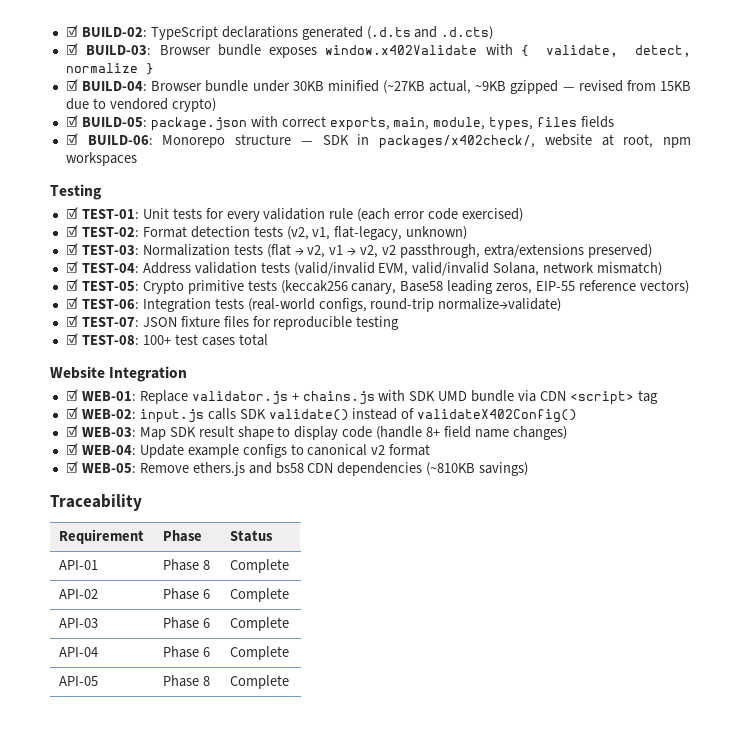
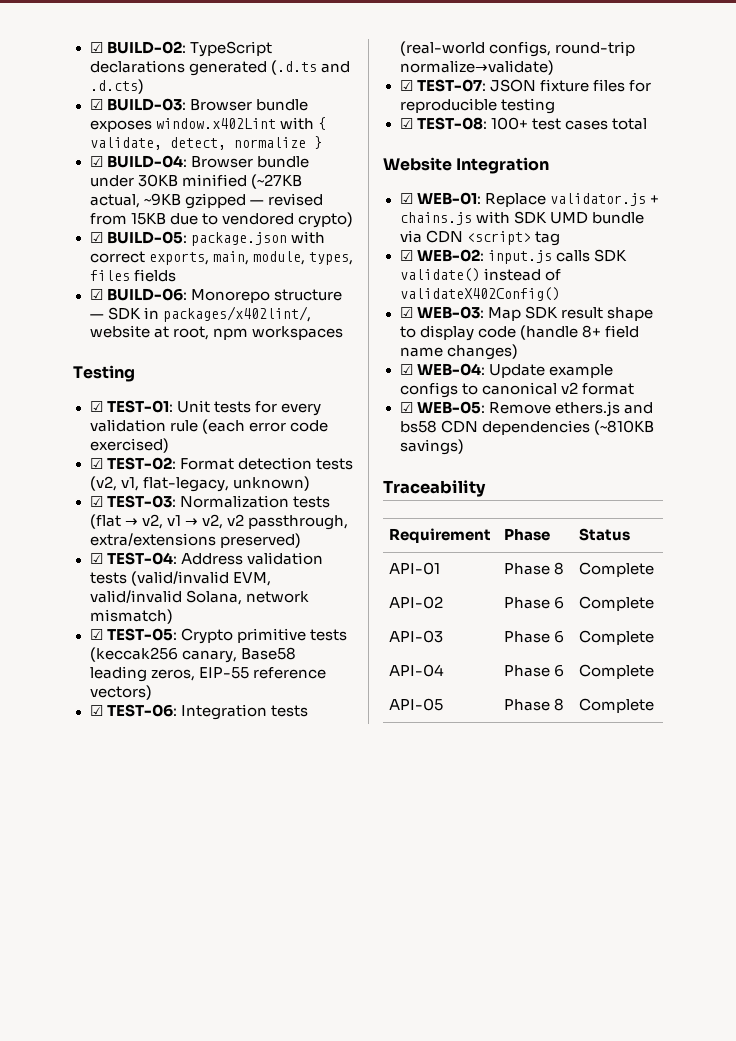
- ☑ BUILD-03: Browser bundle exposes window.x402Validate with { validate, detect, normalize }
+ ☑ BUILD-03: Browser bundle exposes window.x402Lint with { validate, detect, normalize }
- ☑ BUILD-06: Monorepo structure — SDK in packages/x402check/, website at root, npm workspaces
+ ☑ BUILD-06: Monorepo structure — SDK in packages/x402lint/, website at root, npm workspaces

